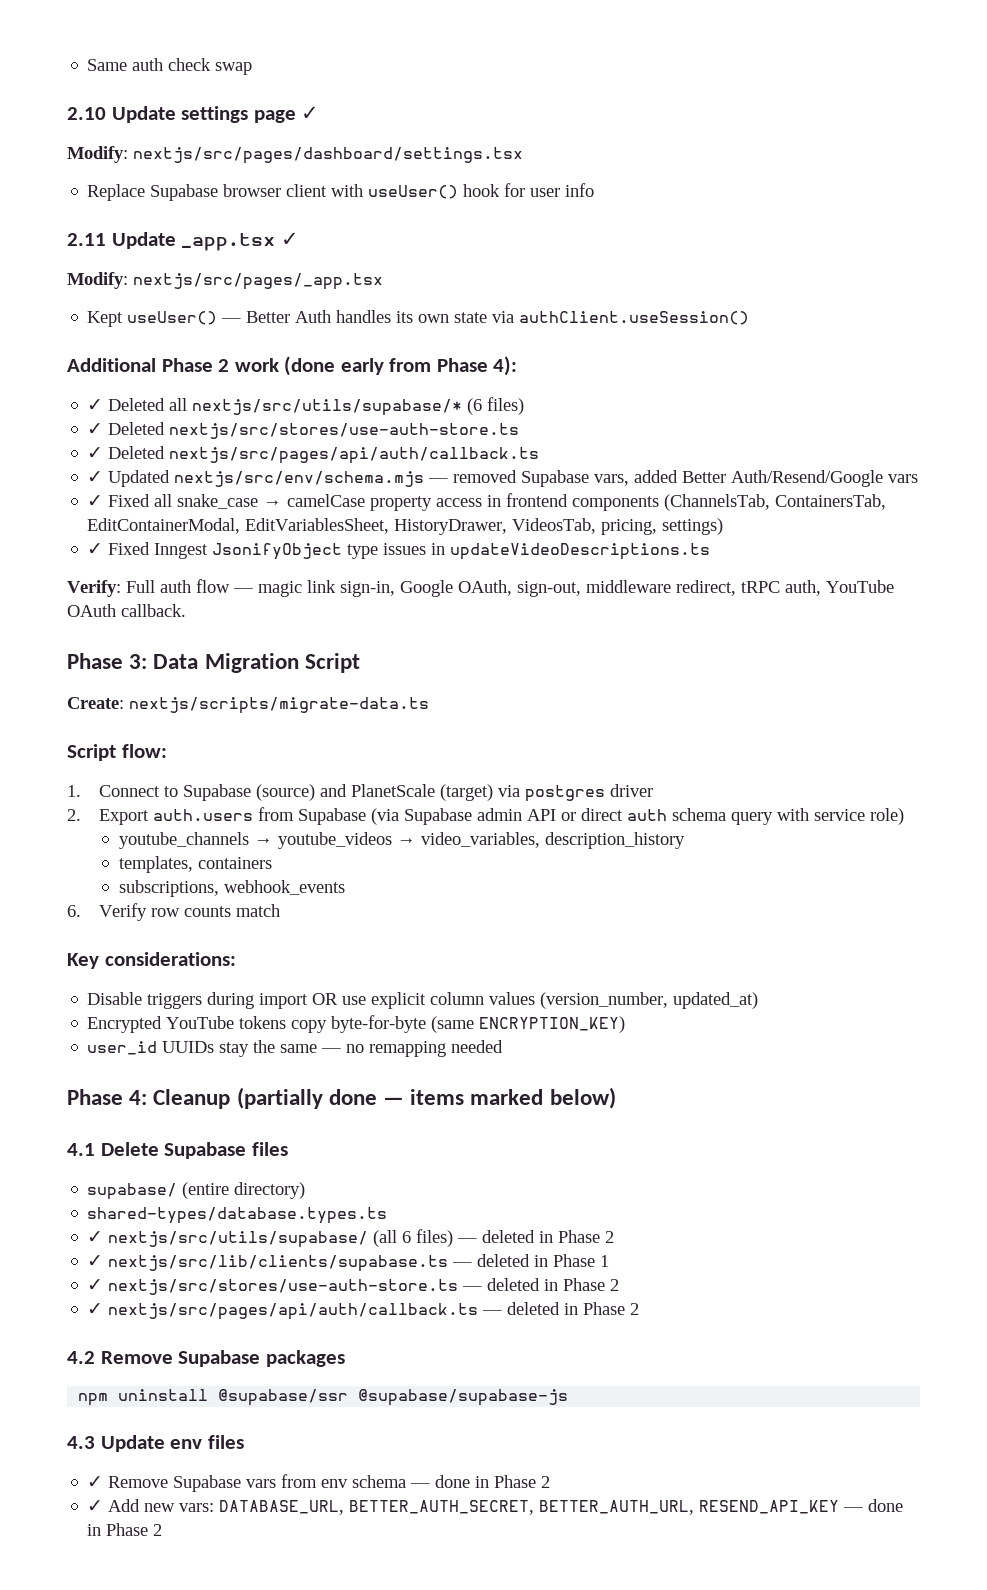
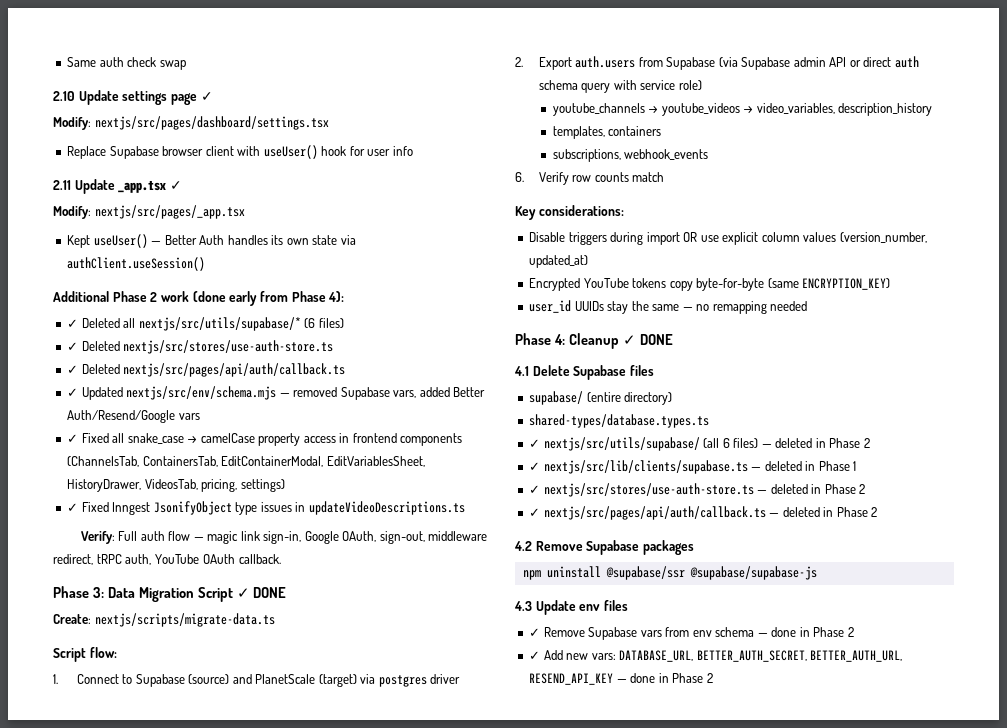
- Phase 3: Data Migration Script
+ Phase 3: Data Migration Script ✓ DONE
- Phase 4: Cleanup (partially done — items marked below)
+ Phase 4: Cleanup ✓ DONE

